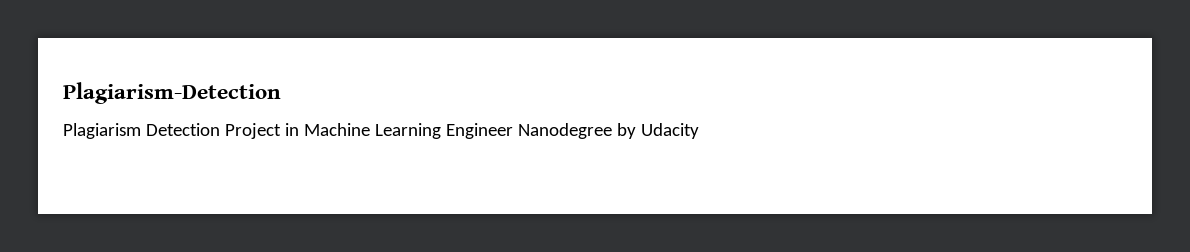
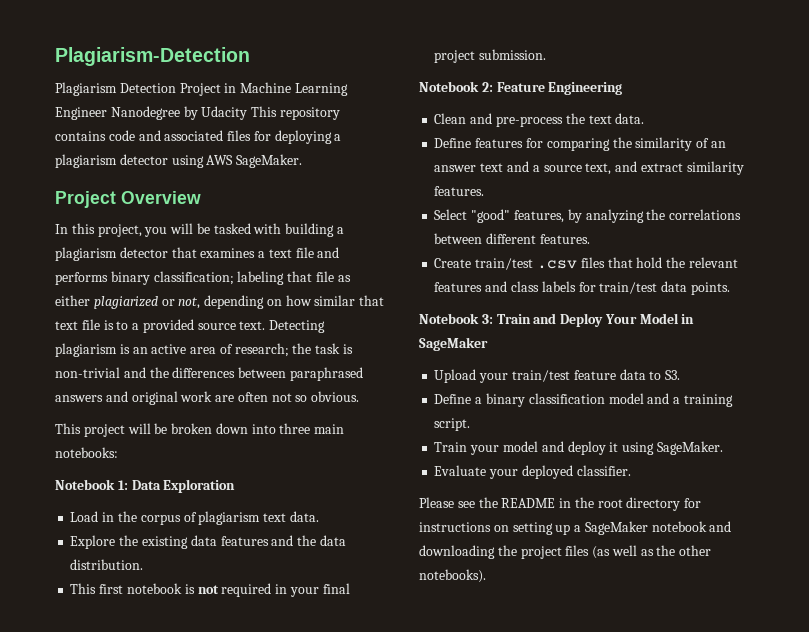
- Plagiarism Detection Project in Machine Learning Engineer Nanodegree by Udacity
+ Plagiarism Detection Project in Machine Learning Engineer Nanodegree by Udacity This repository contains code and associated files for deploying a plagiarism detector using AWS SageMaker.
+ Project Overview
+ In this project, you will be tasked with building a plagiarism detector that examines a text file and performs binary classification; labeling that file as either plagiarized or not, depending on how similar that text file is to a provided source text. Detecting plagiarism is an active area of research; the task is non-trivial and the differences between paraphrased answers and original work are often not so obvious.
+ This project will be broken down into three main notebooks:
+ Notebook 1: Data Exploration
+ Load in the corpus of plagiarism text data.
+ Explore the existing data features and the data distribution.
+ This first notebook is not required in your final project submission.
+ Notebook 2: Feature Engineering
+ Clean and pre-process the text data.
+ Define features for comparing the similarity of an answer text and a source text, and extract similarity features.
+ Select "good" features, by analyzing the correlations between different features.
+ Create train/test .csv files that hold the relevant features and class labels for train/test data points.
+ Notebook 3: Train and Deploy Your Model in SageMaker
+ Upload your train/test feature data to S3.
+ Define a binary classification model and a training script.
+ Train your model and deploy it using SageMaker.
+ Evaluate your deployed classifier.
+ Please see the README in the root directory for instructions on setting up a SageMaker notebook and downloading the project files (as well as the other notebooks).

